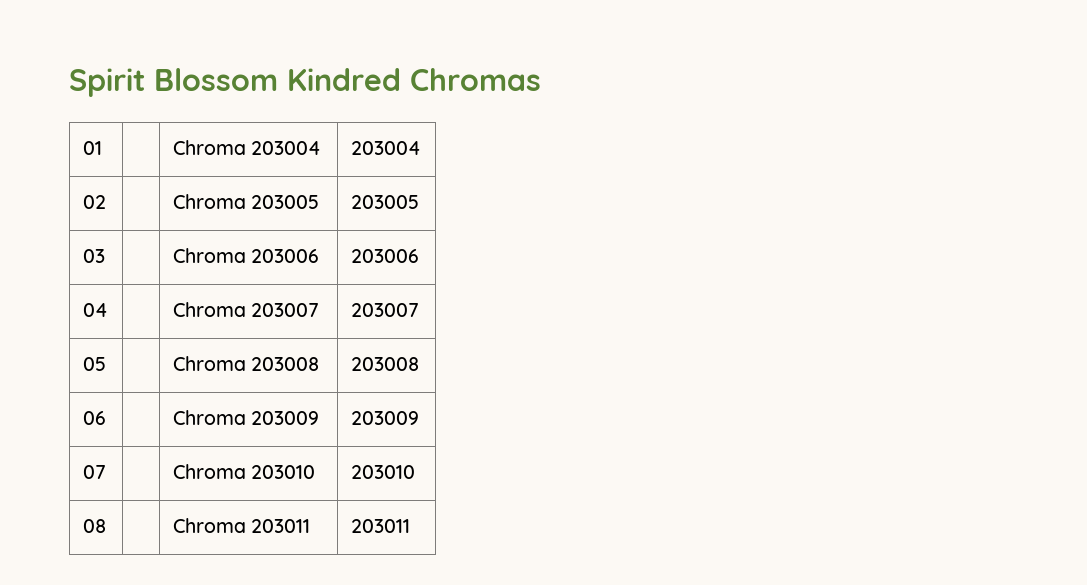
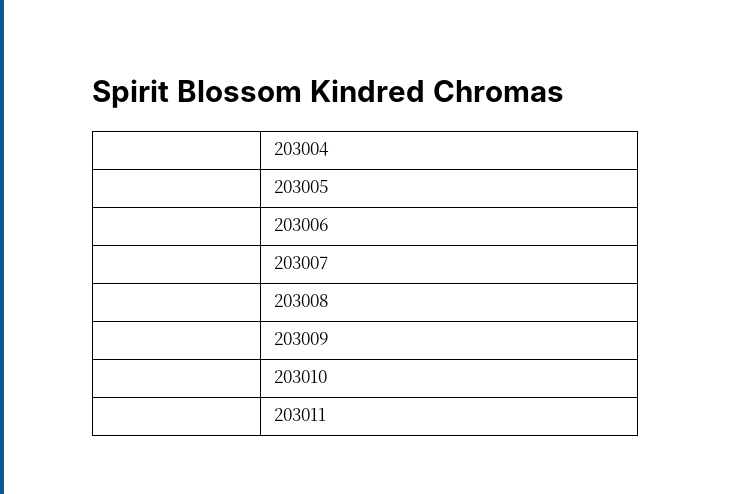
- 01 | | Chroma 203004 | 203004
- 02 | | Chroma 203005 | 203005
- 03 | | Chroma 203006 | 203006
- 04 | | Chroma 203007 | 203007
- 05 | | Chroma 203008 | 203008
- 06 | | Chroma 203009 | 203009
- 07 | | Chroma 203010 | 203010
- 08 | | Chroma 203011 | 203011
+ | 203004
+ | 203005
+ | 203006
+ | 203007
+ | 203008
+ | 203009
+ | 203010
+ | 203011

